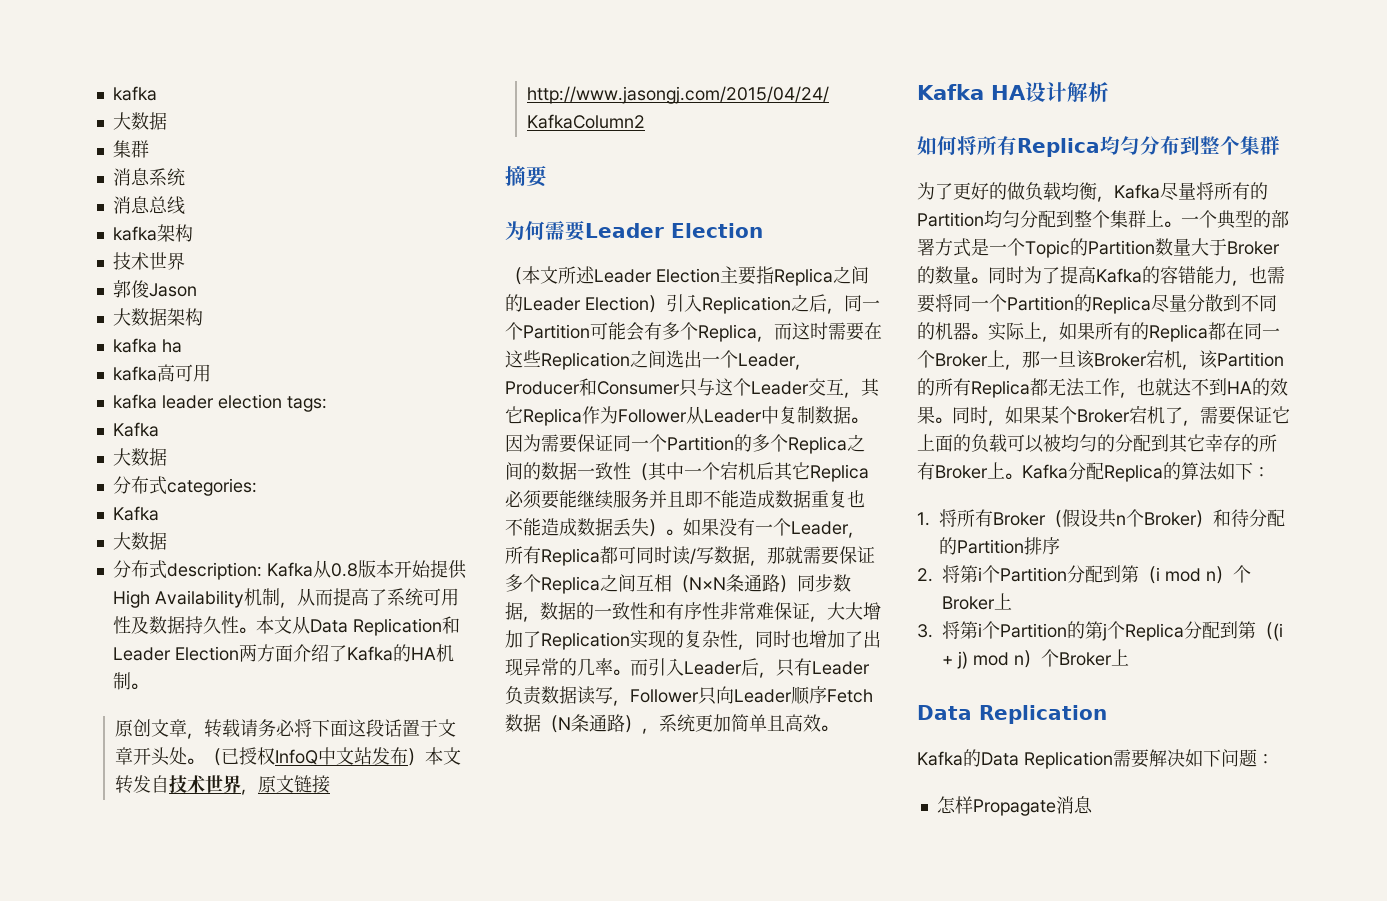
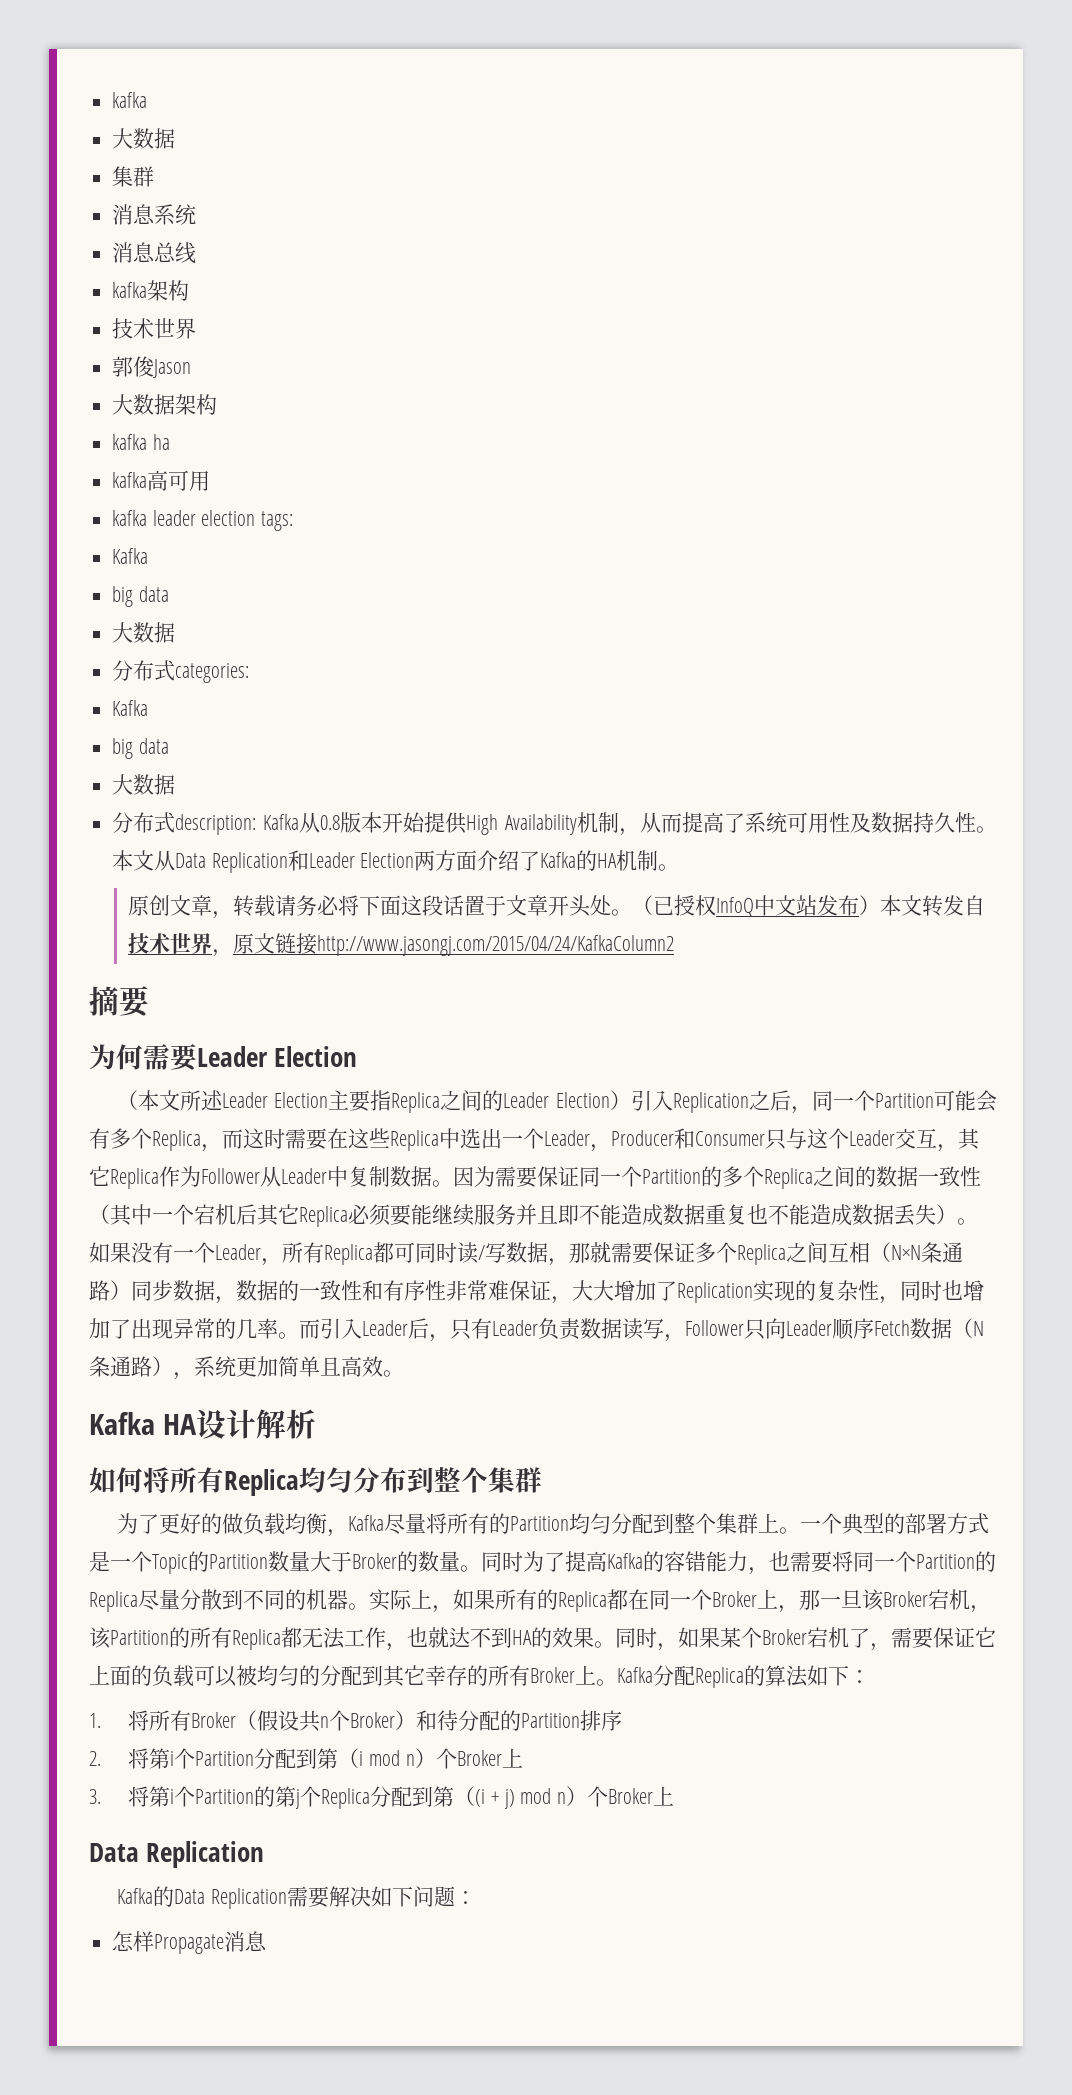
  kafka leader election tags:
  Kafka
+ big data
  分布式categories:
  Kafka
+ big data
- （本文所述Leader Election主要指Replica之间的Leader Election）引入Replication之后，同一个Partition可能会有多个Replica，而这时需要在这些Replication之间选出一个Leader，Producer和Consumer只与这个Leader交互，其它Replica作为Follower从Leader中复制数据。
+ （本文所述Leader Election主要指Replica之间的Leader Election）引入Replication之后，同一个Partition可能会有多个Replica，而这时需要在这些Replica中选出一个Leader，Producer和Consumer只与这个Leader交互，其它Replica作为Follower从Leader中复制数据。

